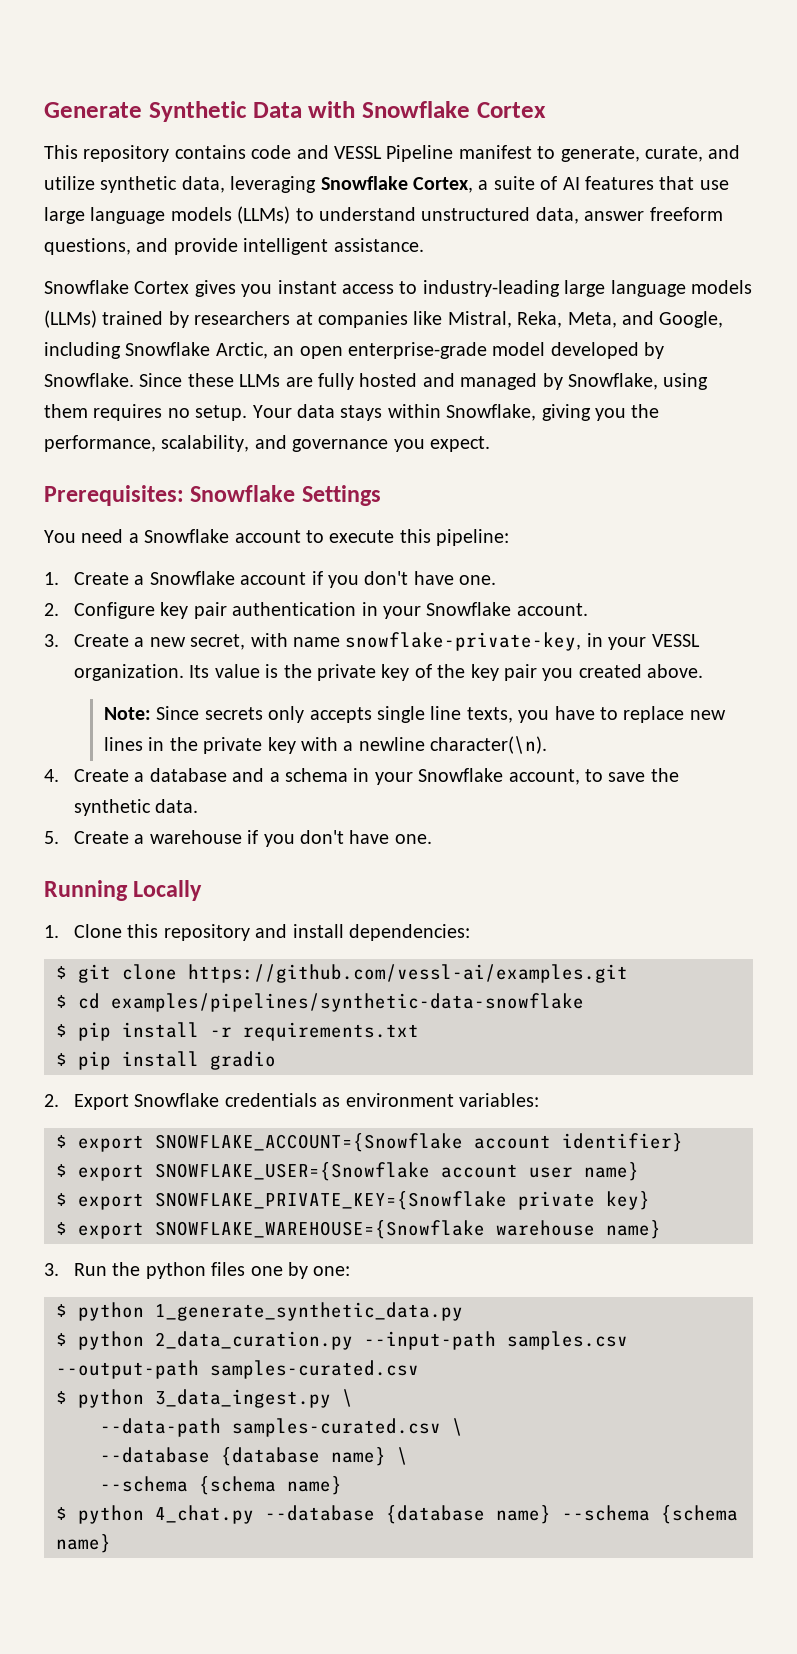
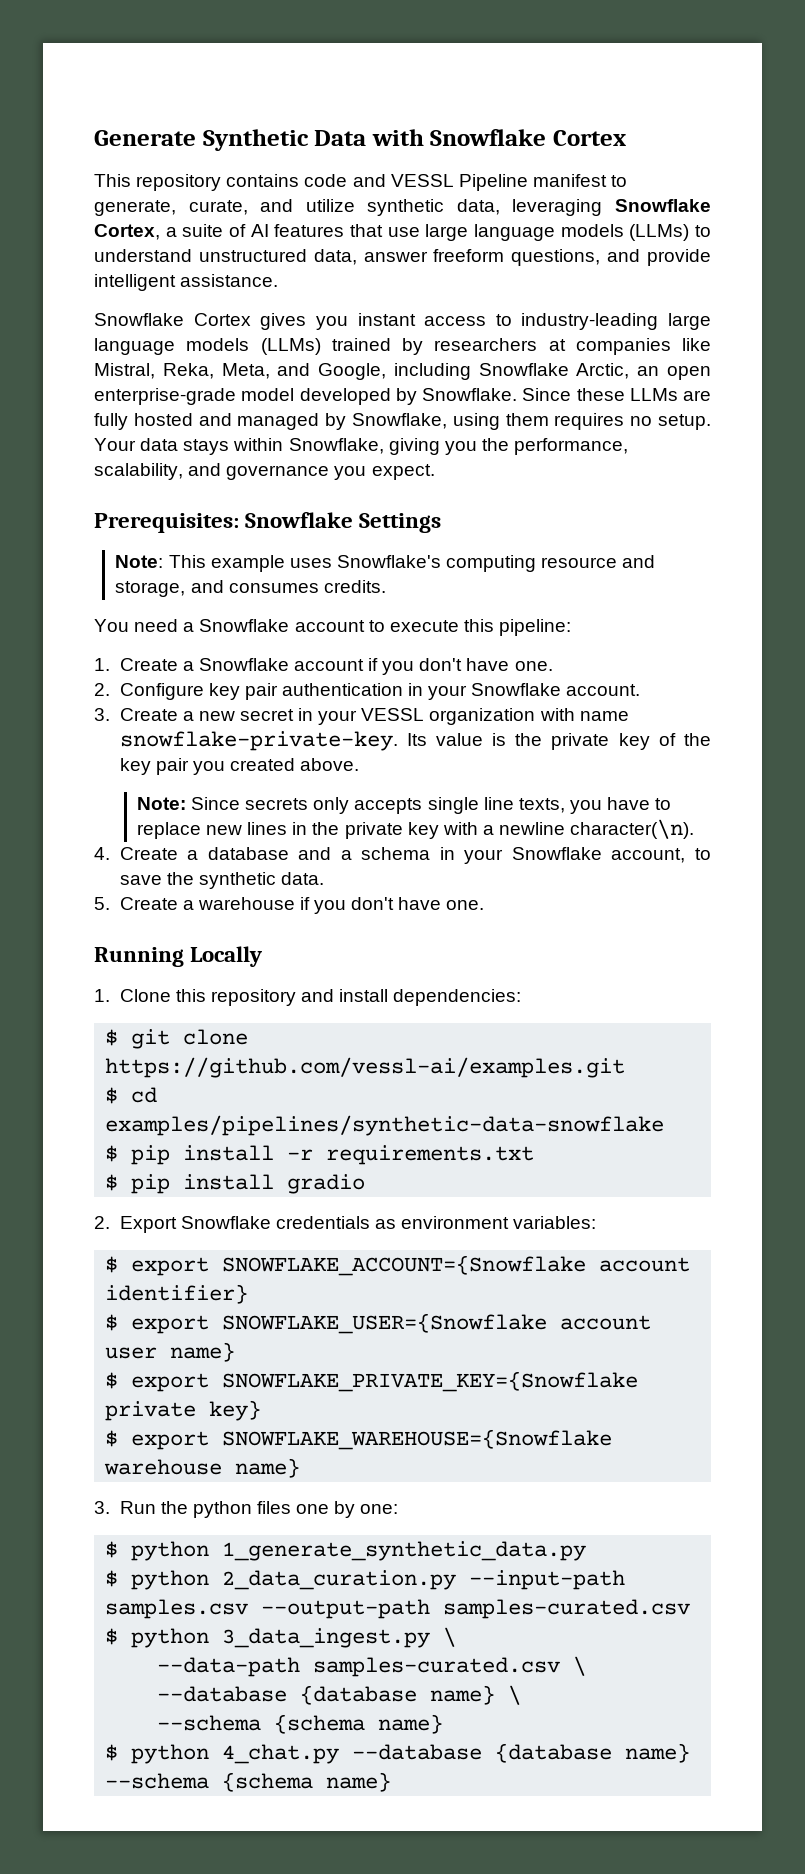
+ Note: This example uses Snowflake's computing resource and storage, and consumes credits.
- 3. Create a new secret, with name snowflake-private-key, in your VESSL organization.
+ 3. Create a new secret in your VESSL organization with name snowflake-private-key.

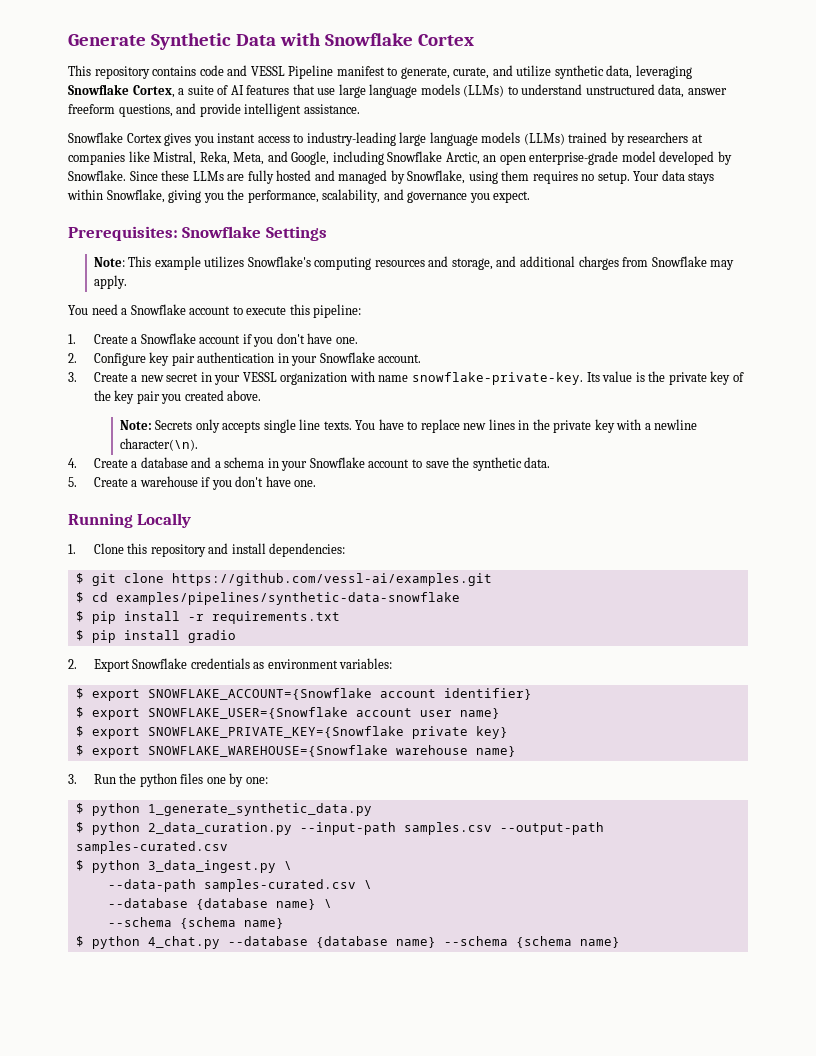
- Note: This example uses Snowflake's computing resource and storage, and consumes credits.
+ Note: This example utilizes Snowflake's computing resources and storage, and additional charges from Snowflake may apply.
- Note: Since secrets only accepts single line texts, you have to replace new lines in the private key with a newline character(\n).
+ Note: Secrets only accepts single line texts. You have to replace new lines in the private key with a newline character(\n).
- 4. Create a database and a schema in your Snowflake account, to save the synthetic data.
+ 4. Create a database and a schema in your Snowflake account to save the synthetic data.

